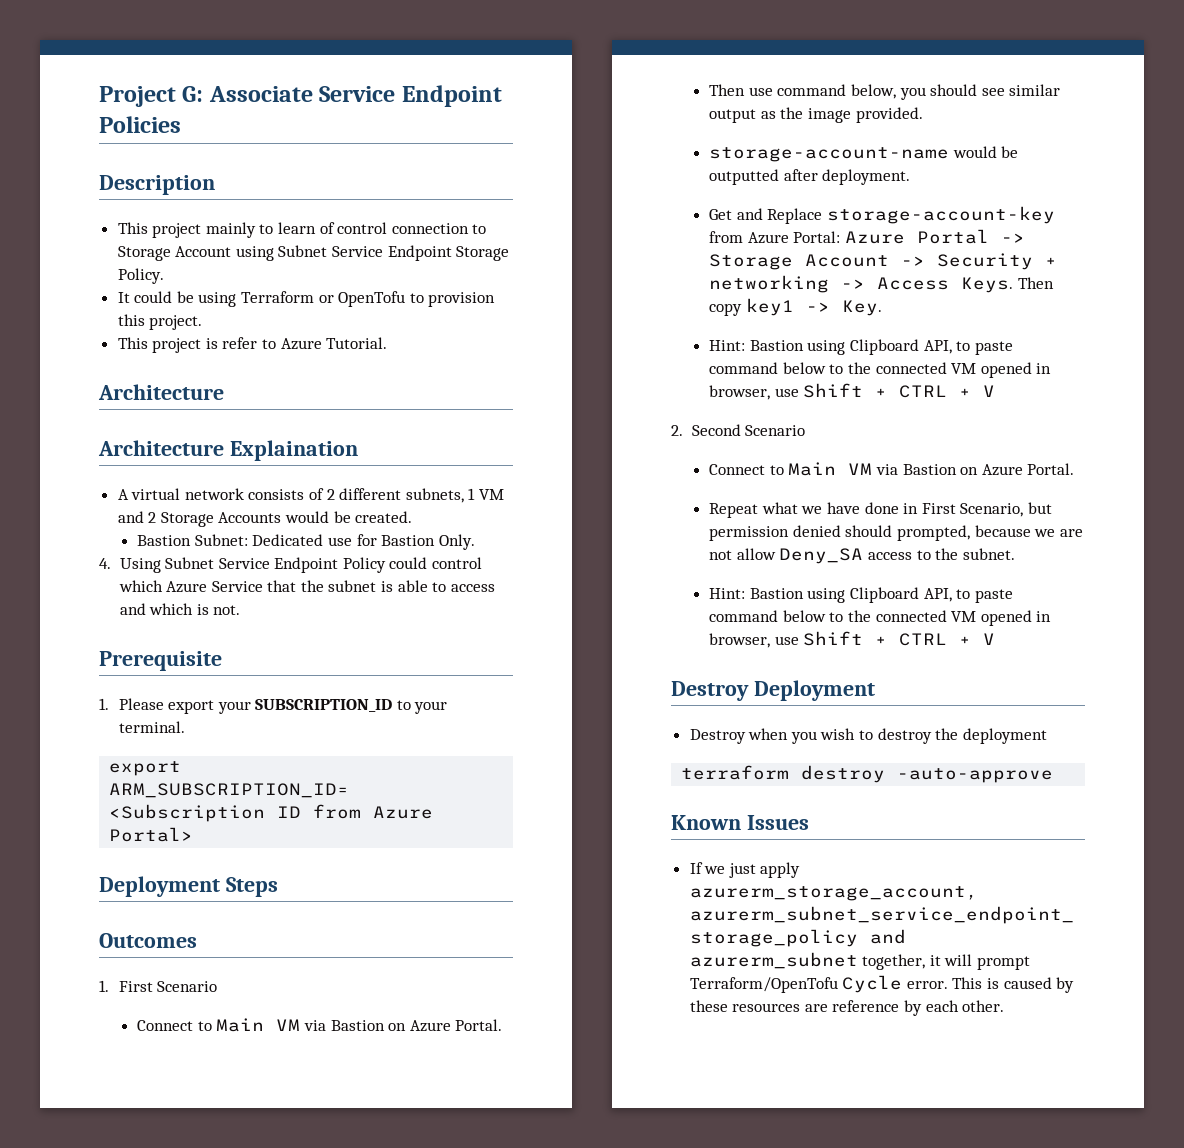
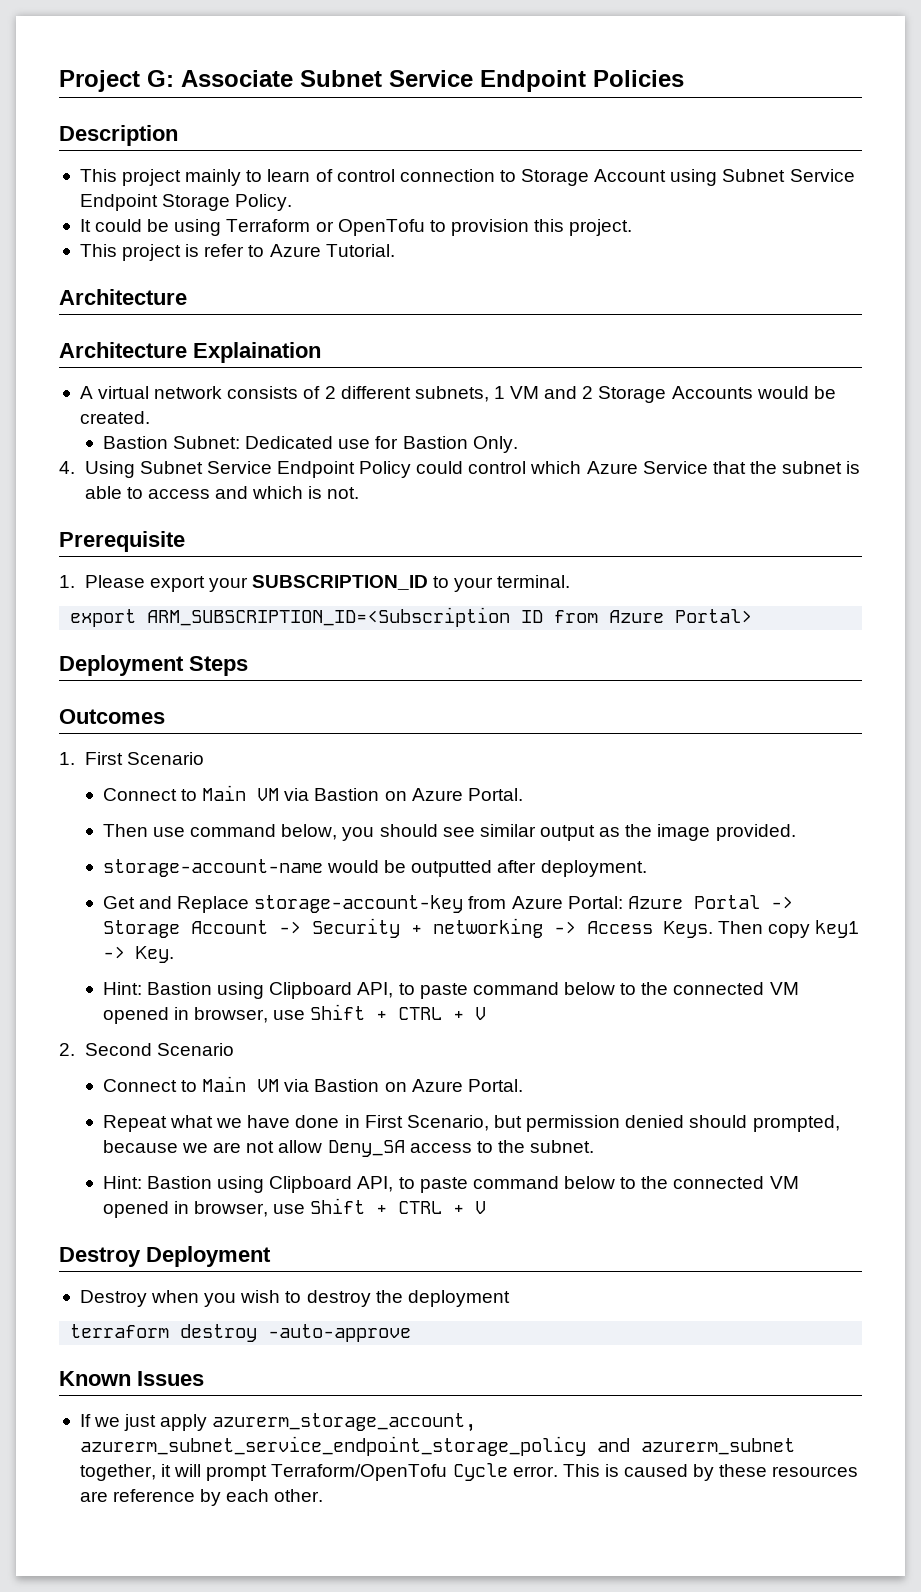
- Project G: Associate Service Endpoint Policies
+ Project G: Associate Subnet Service Endpoint Policies

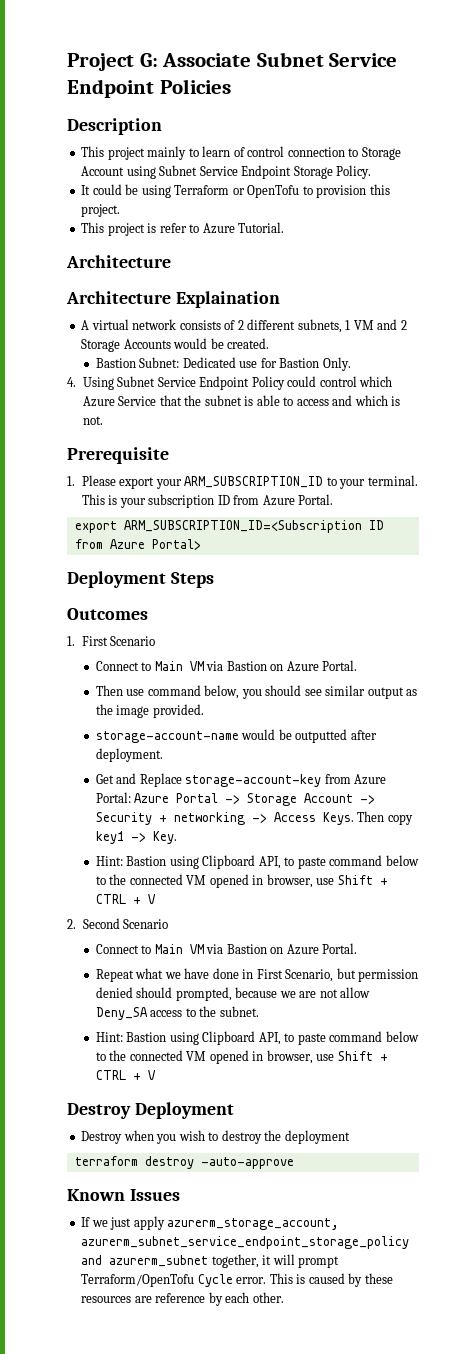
- 1. Please export your SUBSCRIPTION_ID to your terminal.
+ 1. Please export your ARM_SUBSCRIPTION_ID to your terminal. This is your subscription ID from Azure Portal.

